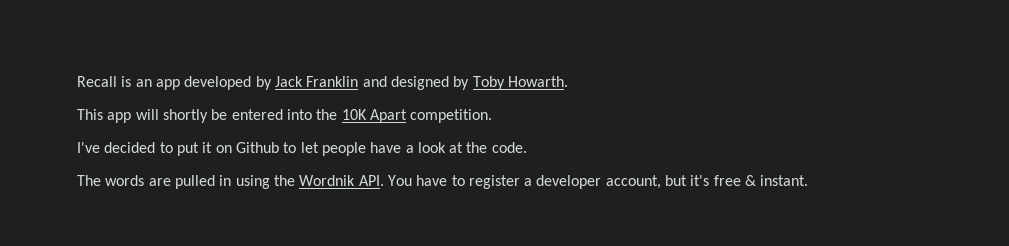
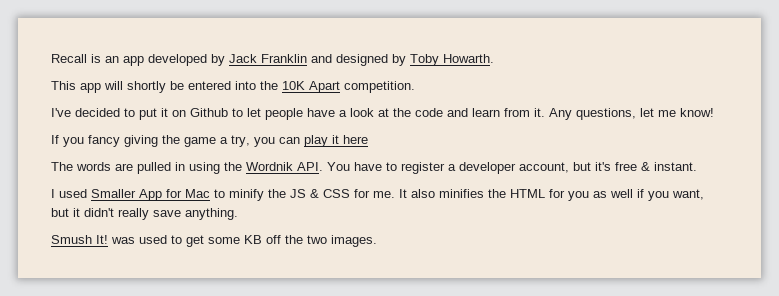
- I've decided to put it on Github to let people have a look at the code.
+ I've decided to put it on Github to let people have a look at the code and learn from it. Any questions, let me know!
+ If you fancy giving the game a try, you can play it here
+ I used Smaller App for Mac to minify the JS & CSS for me. It also minifies the HTML for you as well if you want, but it didn't really save anything.
+ Smush It! was used to get some KB off the two images.

